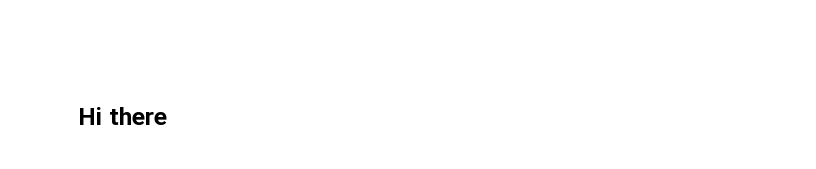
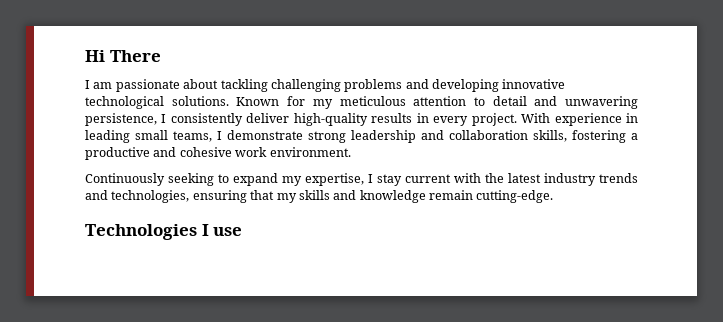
- Hi there
+ Hi There
+ I am passionate about tackling challenging problems and developing innovative technological solutions. Known for my meticulous attention to detail and unwavering persistence, I consistently deliver high-quality results in every project. With experience in leading small teams, I demonstrate strong leadership and collaboration skills, fostering a productive and cohesive work environment.
+ Continuously seeking to expand my expertise, I stay current with the latest industry trends and technologies, ensuring that my skills and knowledge remain cutting-edge.
+ Technologies I use

